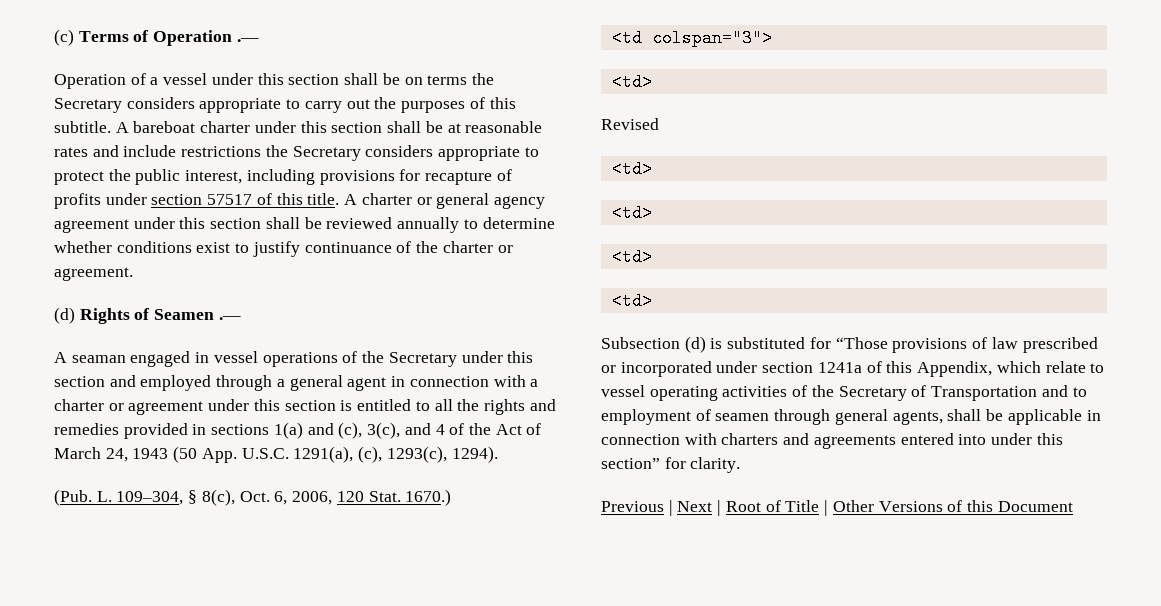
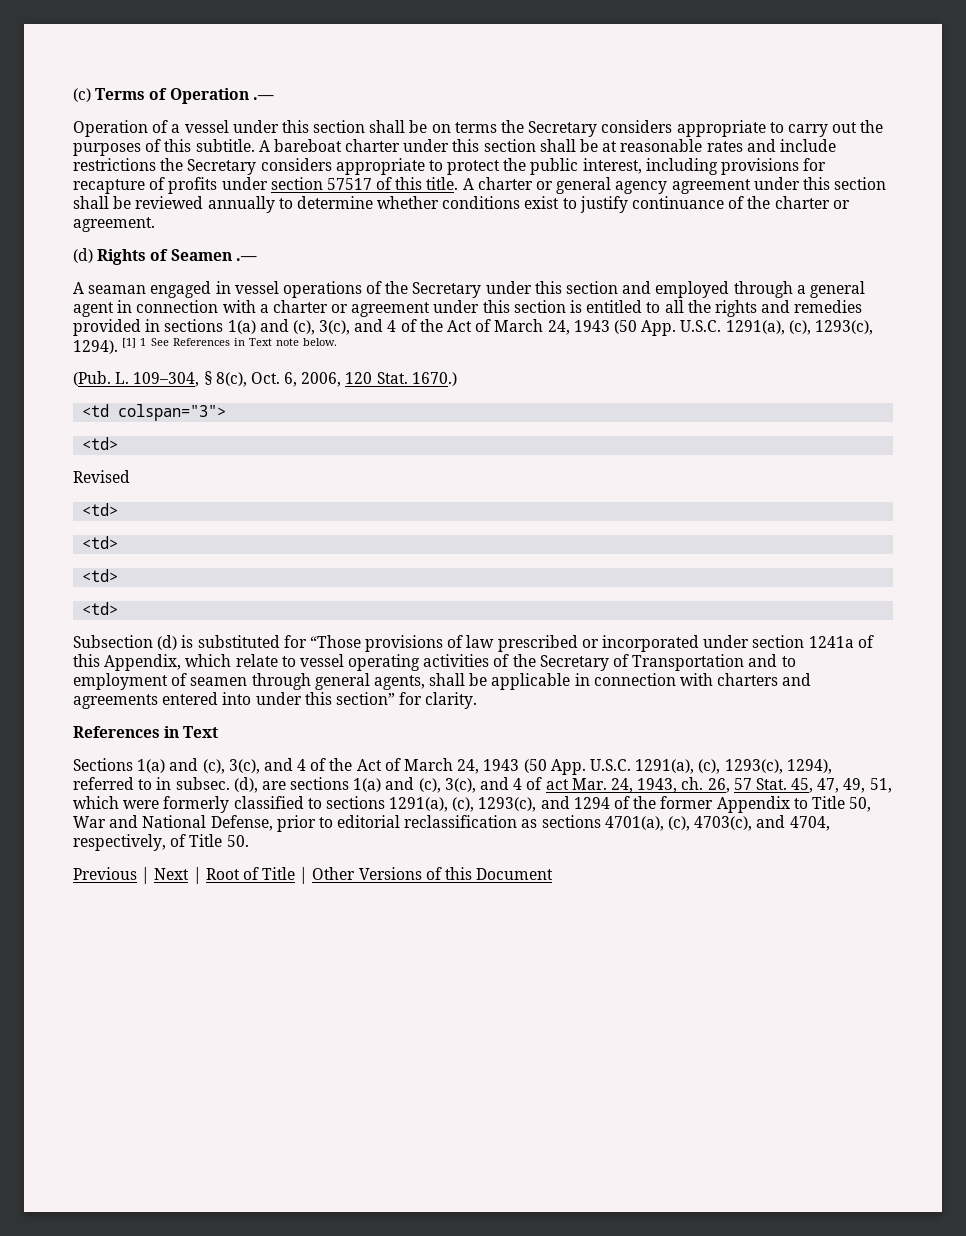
+ [1] 1 See References in Text note below.
  Subsection (d) is substituted for “Those provisions of law prescribed or incorporated under section 1241a of this Appendix, which relate to vessel operating activities of the Secretary of Transportation and to employment of seamen through general agents, shall be applicable in connection with charters and agreements entered into under this section” for clarity.
+ References in Text
+ Sections 1(a) and (c), 3(c), and 4 of the Act of March 24, 1943 (50 App. U.S.C. 1291(a), (c), 1293(c), 1294), referred to in subsec. (d), are sections 1(a) and (c), 3(c), and 4 of act Mar. 24, 1943, ch. 26, 57 Stat. 45, 47, 49, 51, which were formerly classified to sections 1291(a), (c), 1293(c), and 1294 of the former Appendix to Title 50, War and National Defense, prior to editorial reclassification as sections 4701(a), (c), 4703(c), and 4704, respectively, of Title 50.

